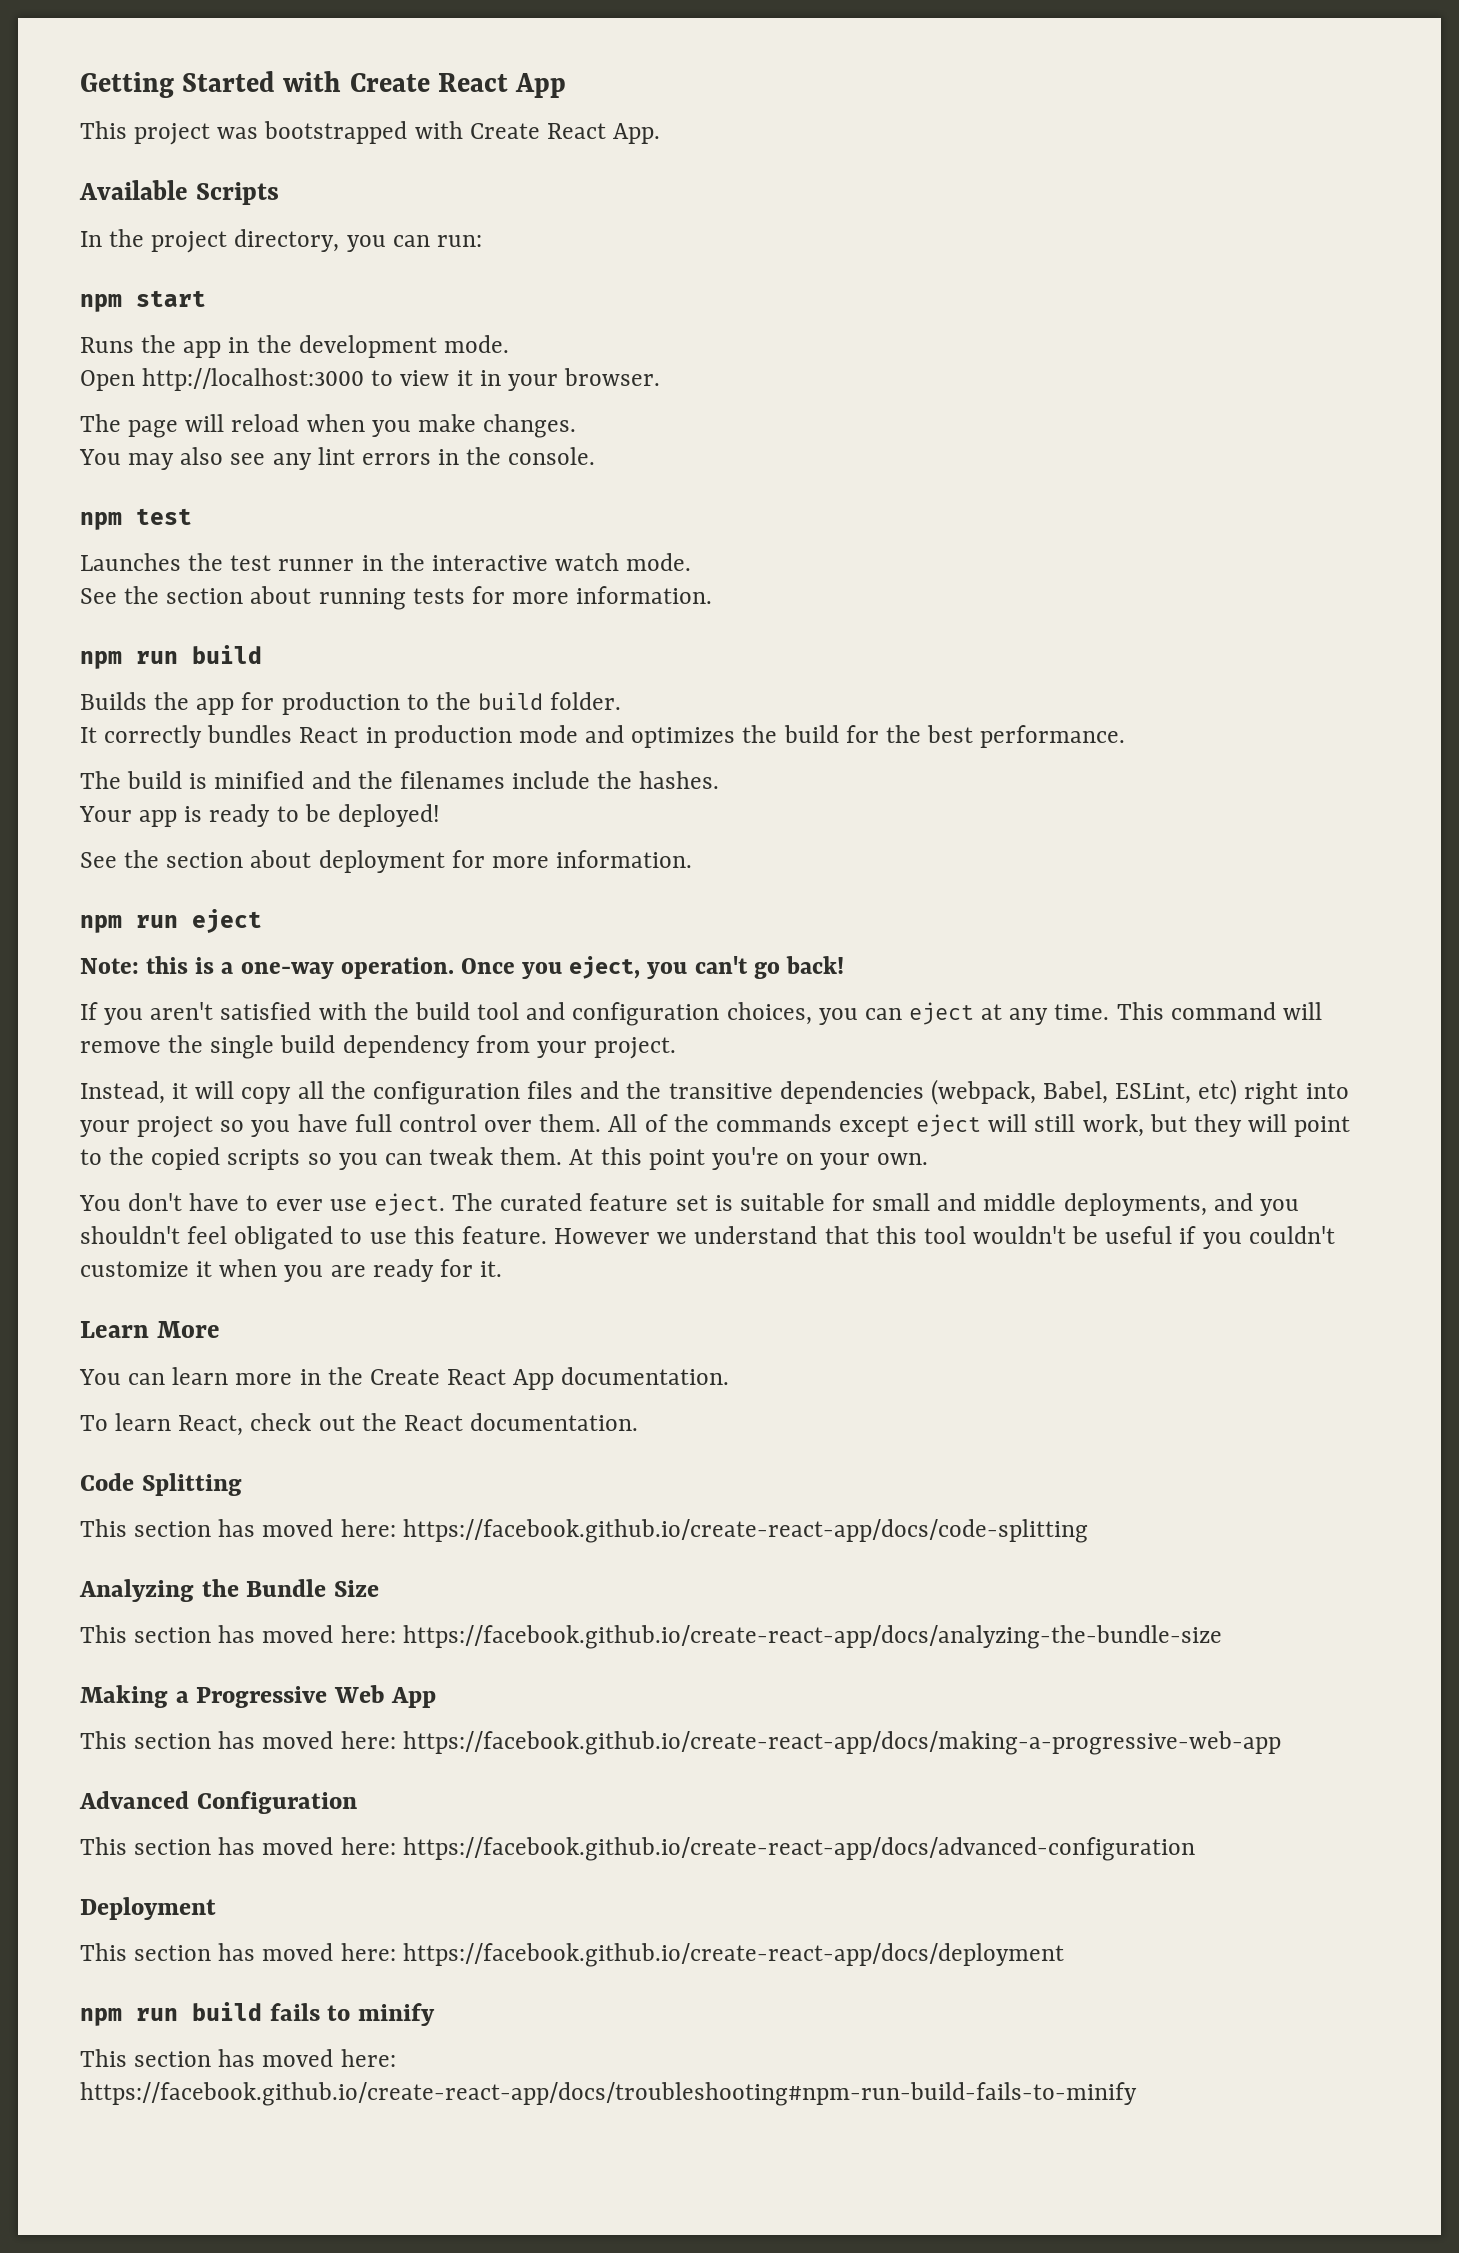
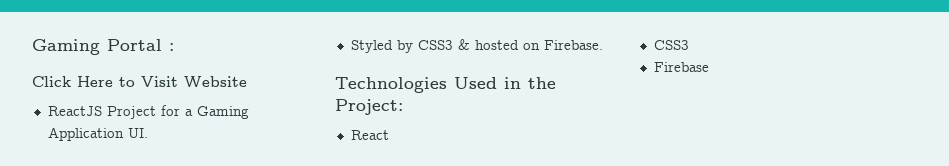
- Getting Started with Create React App
- This project was bootstrapped with Create React App.
- Available Scripts
- In the project directory, you can run:
- npm start
- Runs the app in the development mode.
- Open http://localhost:3000 to view it in your browser.
- The page will reload when you make changes.
- You may also see any lint errors in the console.
- npm test
- Launches the test runner in the interactive watch mode.
- See the section about running tests for more information.
- npm run build
- Builds the app for production to the build folder.
- It correctly bundles React in production mode and optimizes the build for the best performance.
- The build is minified and the filenames include the hashes.
- Your app is ready to be deployed!
- See the section about deployment for more information.
- npm run eject
- Note: this is a one-way operation. Once you eject, you can't go back!
- If you aren't satisfied with the build tool and configuration choices, you can eject at any time. This command will remove the single build dependency from your project.
- Instead, it will copy all the configuration files and the transitive dependencies (webpack, Babel, ESLint, etc) right into your project so you have full control over them. All of the commands except eject will still work, but they will point to the copied scripts so you can tweak them. At this point you're on your own.
- You don't have to ever use eject. The curated feature set is suitable for small and middle deployments, and you shouldn't feel obligated to use this feature. However we understand that this tool wouldn't be useful if you couldn't customize it when you are ready for it.
- Learn More
- You can learn more in the Create React App documentation.
- To learn React, check out the React documentation.
- Code Splitting
- This section has moved here: https://facebook.github.io/create-react-app/docs/code-splitting
- Analyzing the Bundle Size
- This section has moved here: https://facebook.github.io/create-react-app/docs/analyzing-the-bundle-size
- Making a Progressive Web App
- This section has moved here: https://facebook.github.io/create-react-app/docs/making-a-progressive-web-app
- Advanced Configuration
- This section has moved here: https://facebook.github.io/create-react-app/docs/advanced-configuration
- Deployment
- This section has moved here: https://facebook.github.io/create-react-app/docs/deployment
- npm run build fails to minify
- This section has moved here: https://facebook.github.io/create-react-app/docs/troubleshooting#npm-run-build-fails-to-minify
+ Gaming Portal :
+ Click Here to Visit Website
+ ReactJS Project for a Gaming Application UI.
+ Styled by CSS3 & hosted on Firebase.
+ Technologies Used in the Project:
+ React
+ CSS3
+ Firebase

